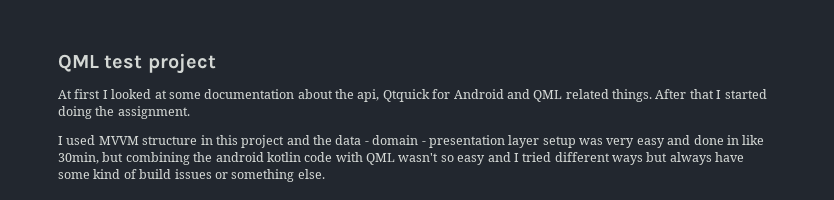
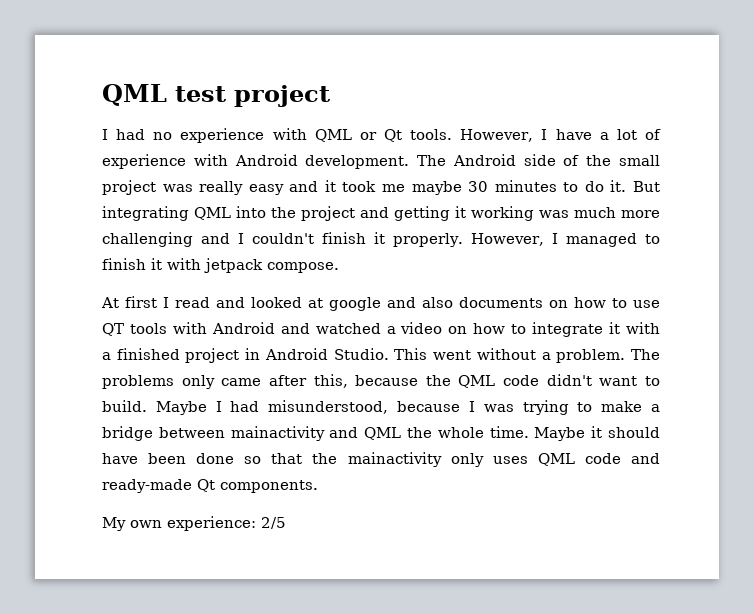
- At first I looked at some documentation about the api, Qtquick for Android and QML related things. After that I started doing the assignment.
- I used MVVM structure in this project and the data - domain - presentation layer setup was very easy and done in like 30min, but combining the android kotlin code with QML wasn't so easy and I tried different ways but always have some kind of build issues or something else.
+ I had no experience with QML or Qt tools. However, I have a lot of experience with Android development. The Android side of the small project was really easy and it took me maybe 30 minutes to do it. But integrating QML into the project and getting it working was much more challenging and I couldn't finish it properly. However, I managed to finish it with jetpack compose.
+ At first I read and looked at google and also documents on how to use QT tools with Android and watched a video on how to integrate it with a finished project in Android Studio. This went without a problem. The problems only came after this, because the QML code didn't want to build. Maybe I had misunderstood, because I was trying to make a bridge between mainactivity and QML the whole time. Maybe it should have been done so that the mainactivity only uses QML code and ready-made Qt components.
+ My own experience: 2/5

